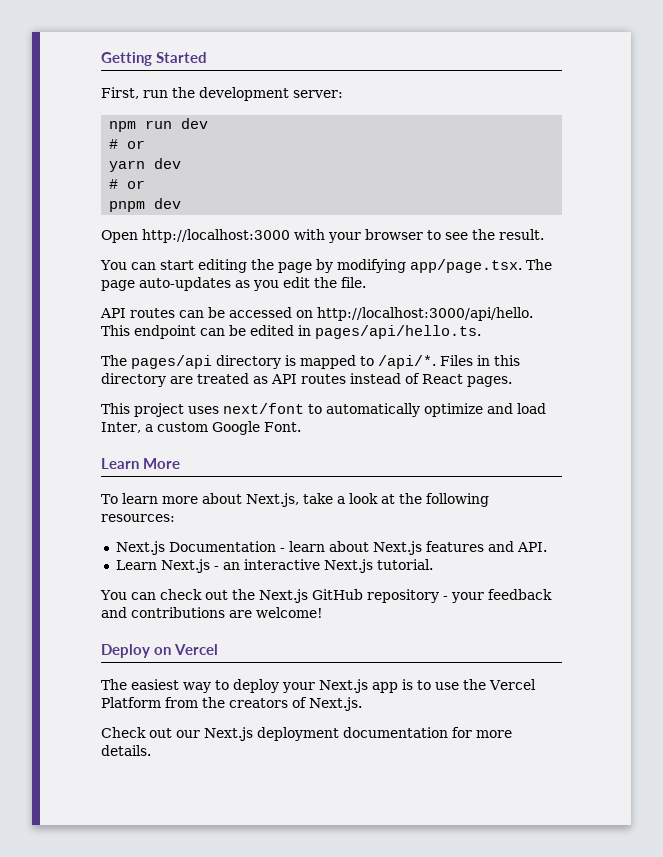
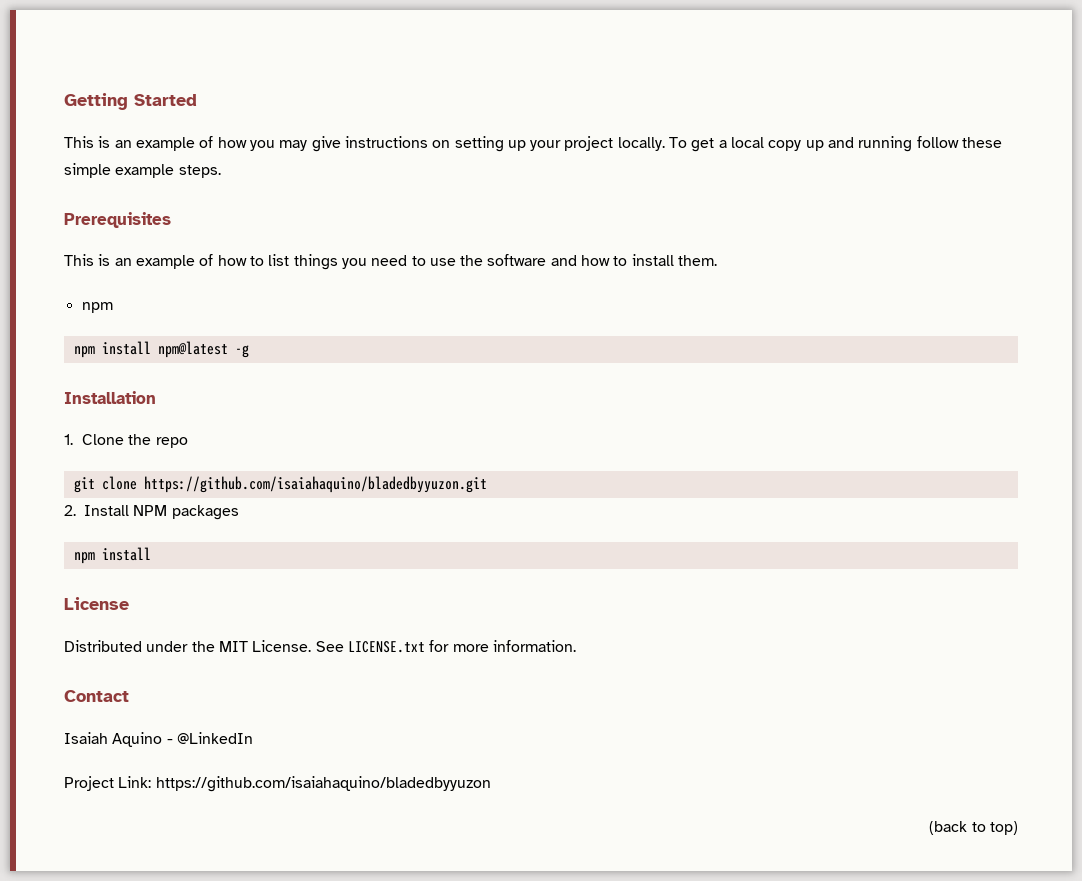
- First, run the development server:
- npm run dev
- # or
- yarn dev
- # or
- pnpm dev
- Open http://localhost:3000 with your browser to see the result.
- You can start editing the page by modifying app/page.tsx. The page auto-updates as you edit the file.
- API routes can be accessed on http://localhost:3000/api/hello. This endpoint can be edited in pages/api/hello.ts.
- The pages/api directory is mapped to /api/*. Files in this directory are treated as API routes instead of React pages.
- This project uses next/font to automatically optimize and load Inter, a custom Google Font.
- Learn More
- To learn more about Next.js, take a look at the following resources:
- Next.js Documentation - learn about Next.js features and API.
- Learn Next.js - an interactive Next.js tutorial.
- You can check out the Next.js GitHub repository - your feedback and contributions are welcome!
- Deploy on Vercel
- The easiest way to deploy your Next.js app is to use the Vercel Platform from the creators of Next.js.
- Check out our Next.js deployment documentation for more details.
+ This is an example of how you may give instructions on setting up your project locally. To get a local copy up and running follow these simple example steps.
+ Prerequisites
+ This is an example of how to list things you need to use the software and how to install them.
+ npm
+ npm install npm@latest -g
+ Installation
+ 1. Clone the repo
+ git clone https://github.com/isaiahaquino/bladedbyyuzon.git
+ 2. Install NPM packages
+ npm install
+ License
+ Distributed under the MIT License. See LICENSE.txt for more information.
+ Contact
+ Isaiah Aquino - @LinkedIn
+ Project Link: https://github.com/isaiahaquino/bladedbyyuzon
+ (back to top)

